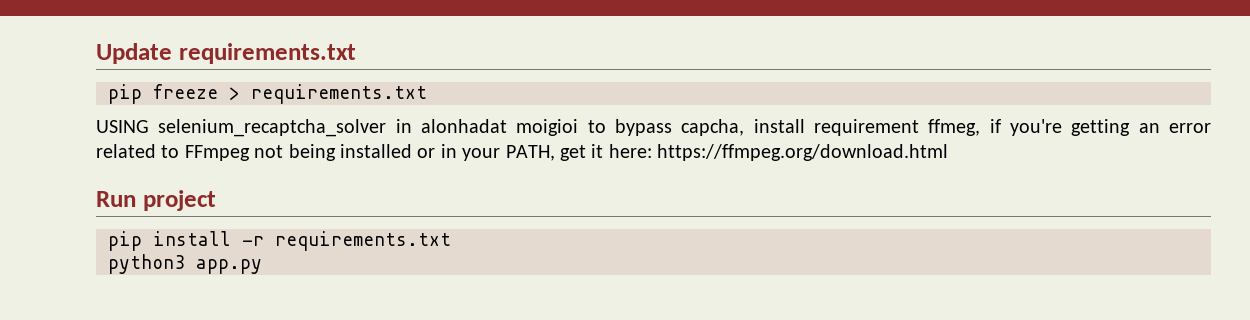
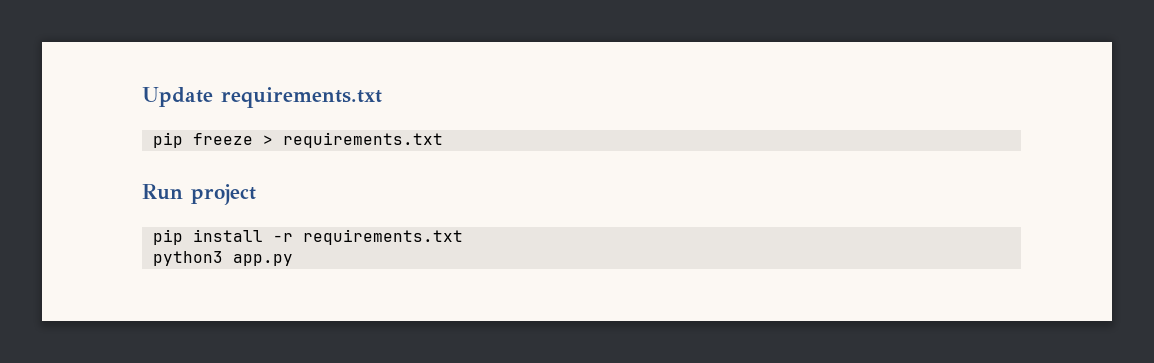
- USING selenium_recaptcha_solver in alonhadat moigioi to bypass capcha, install requirement ffmeg, if you're getting an error related to FFmpeg not being installed or in your PATH, get it here: https://ffmpeg.org/download.html

